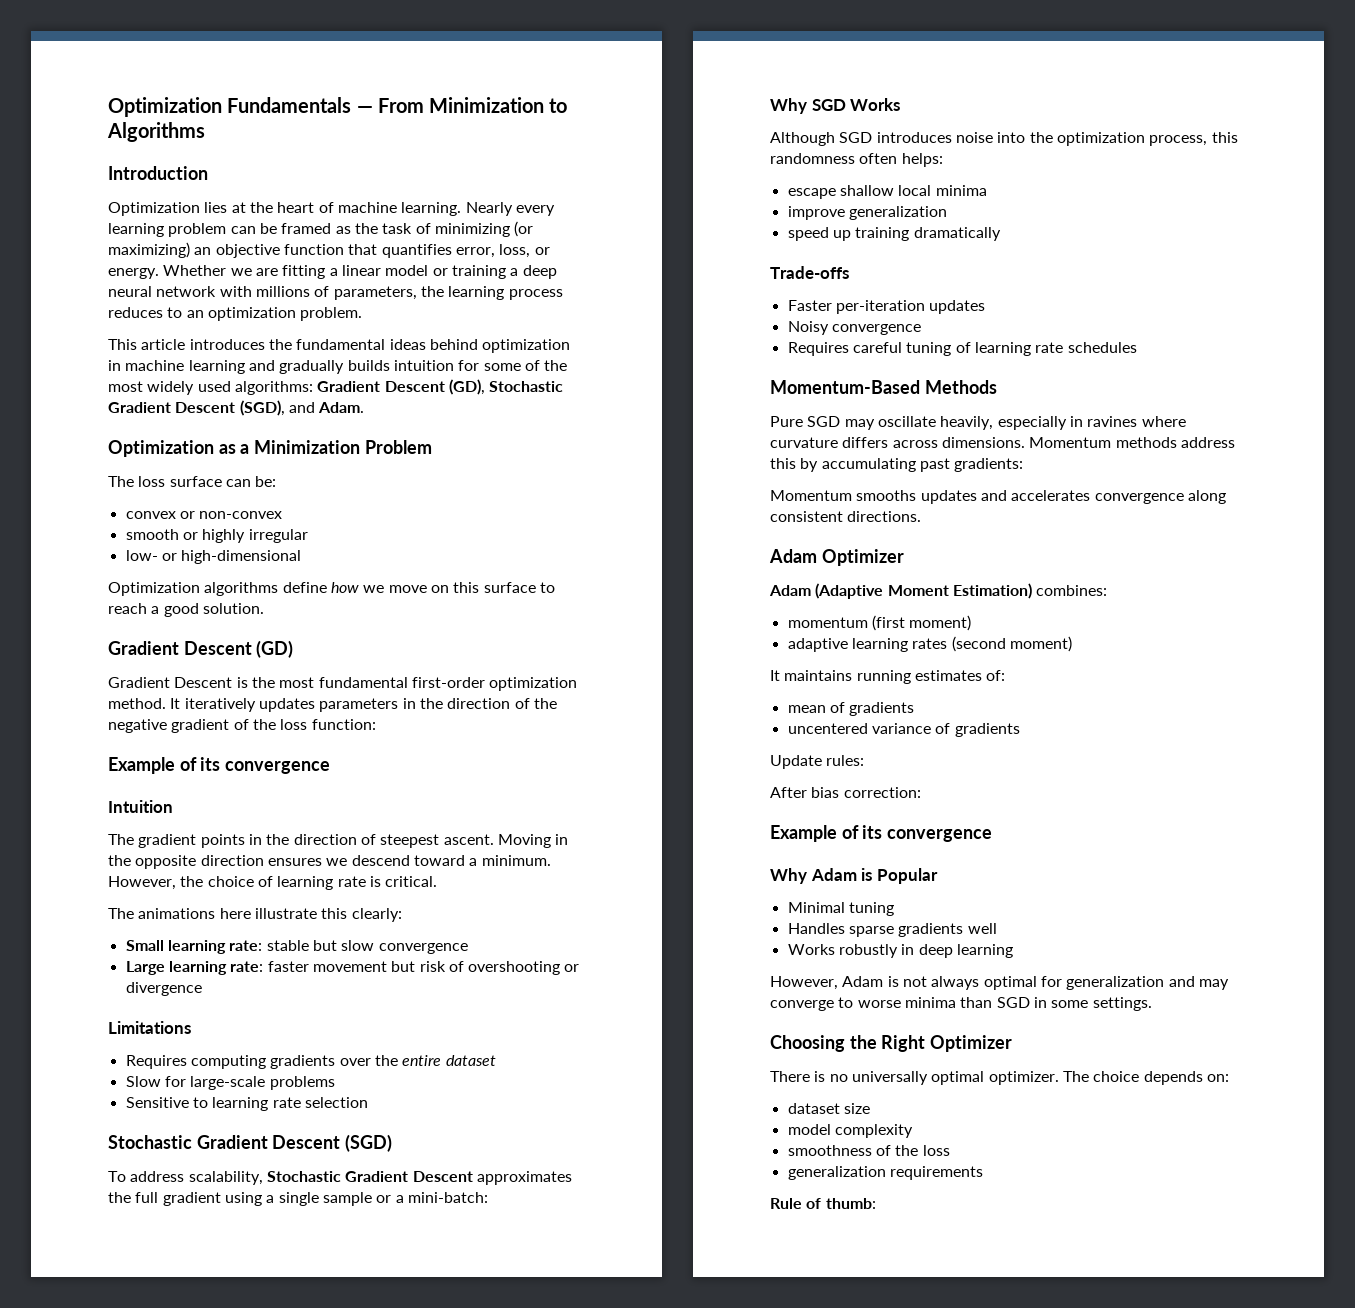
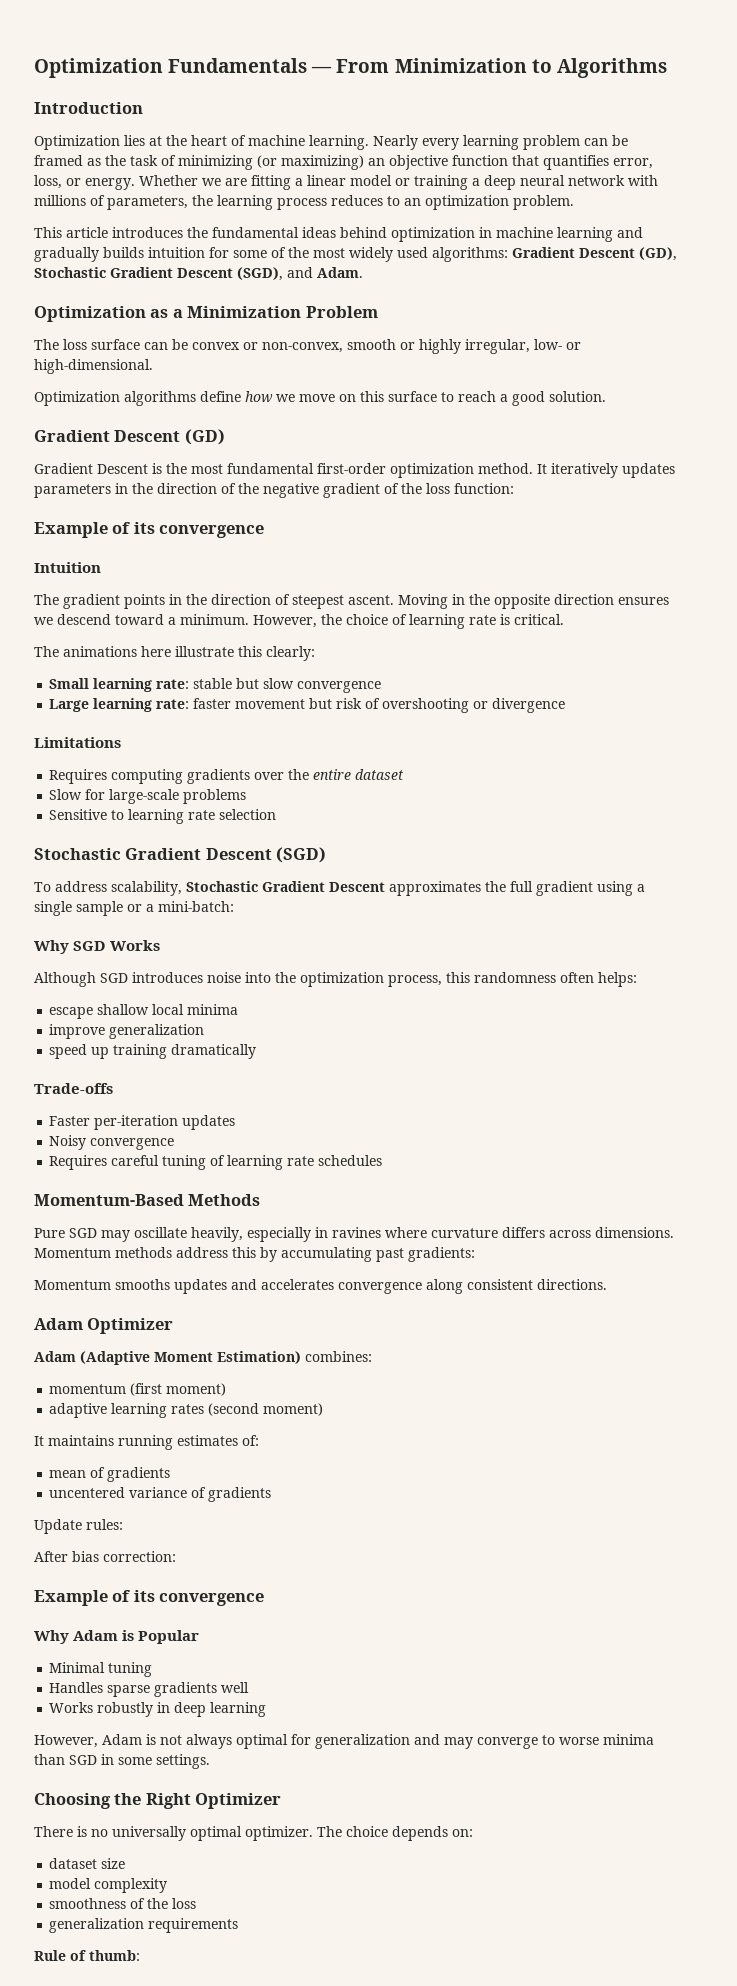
- The loss surface can be:
- convex or non-convex
- smooth or highly irregular
- low- or high-dimensional
+ The loss surface can be convex or non-convex, smooth or highly irregular, low- or high-dimensional.

